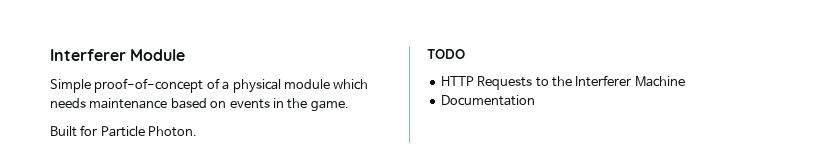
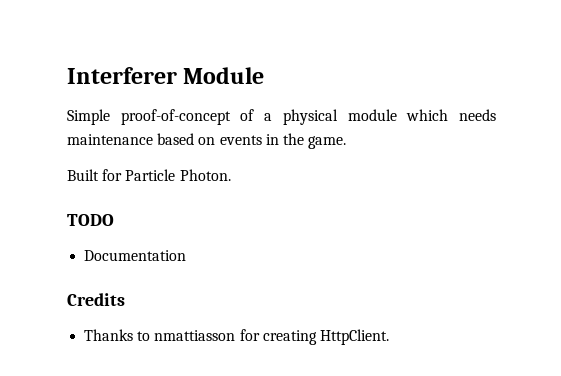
- HTTP Requests to the Interferer Machine
  Documentation
+ Credits
+ Thanks to nmattiasson for creating HttpClient.

